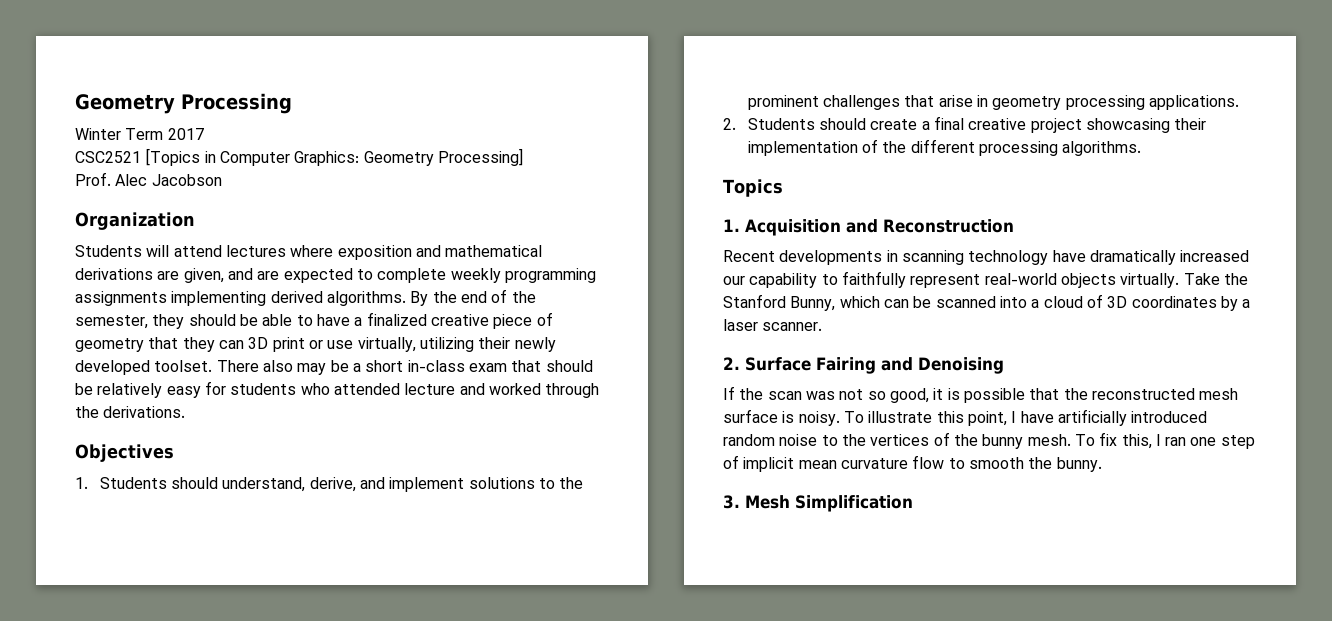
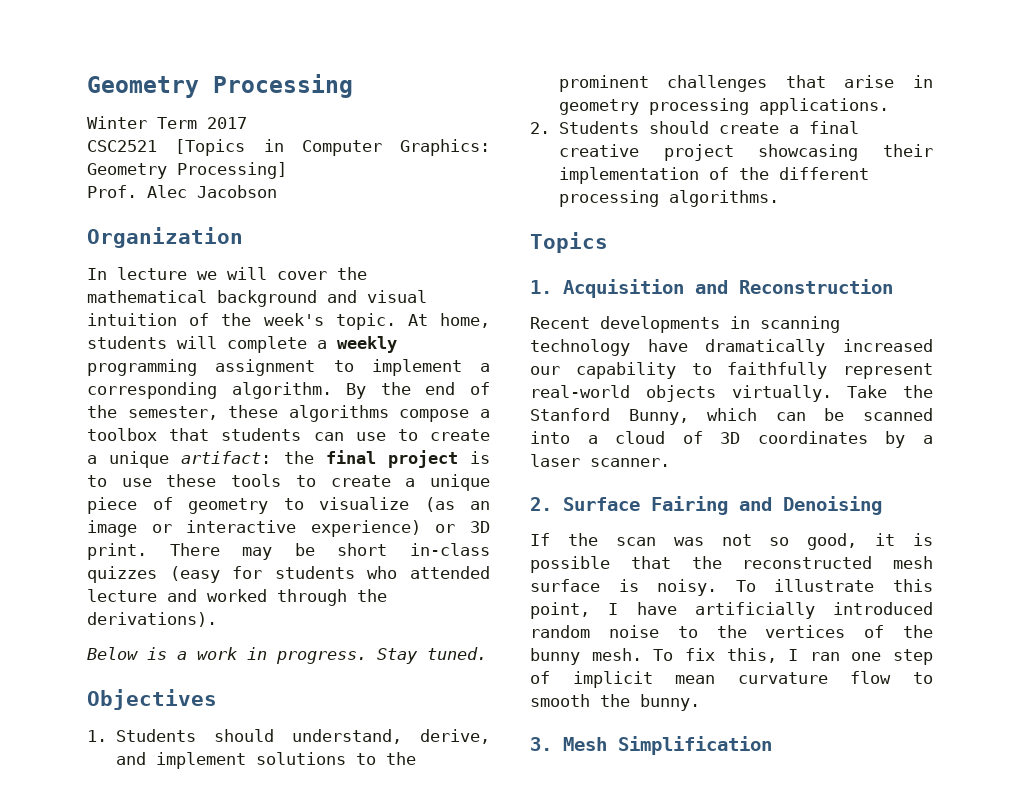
- Students will attend lectures where exposition and mathematical derivations are given, and are expected to complete weekly programming assignments implementing derived algorithms.
+ In lecture we will cover the mathematical background and visual intuition of the week's topic. At home, students will complete a weekly programming assignment to implement a corresponding algorithm.
- By the end of the semester, they should be able to have a finalized creative piece of geometry that they can 3D print or use virtually, utilizing their newly developed toolset. There also may be a short in-class exam that should be relatively easy for students who attended lecture and worked through the derivations.
+ By the end of the semester, these algorithms compose a toolbox that students can use to create a unique artifact: the final project is to use these tools to create a unique piece of geometry to visualize (as an image or interactive experience) or 3D print. There may be short in-class quizzes (easy for students who attended lecture and worked through the derivations).
+ Below is a work in progress. Stay tuned.

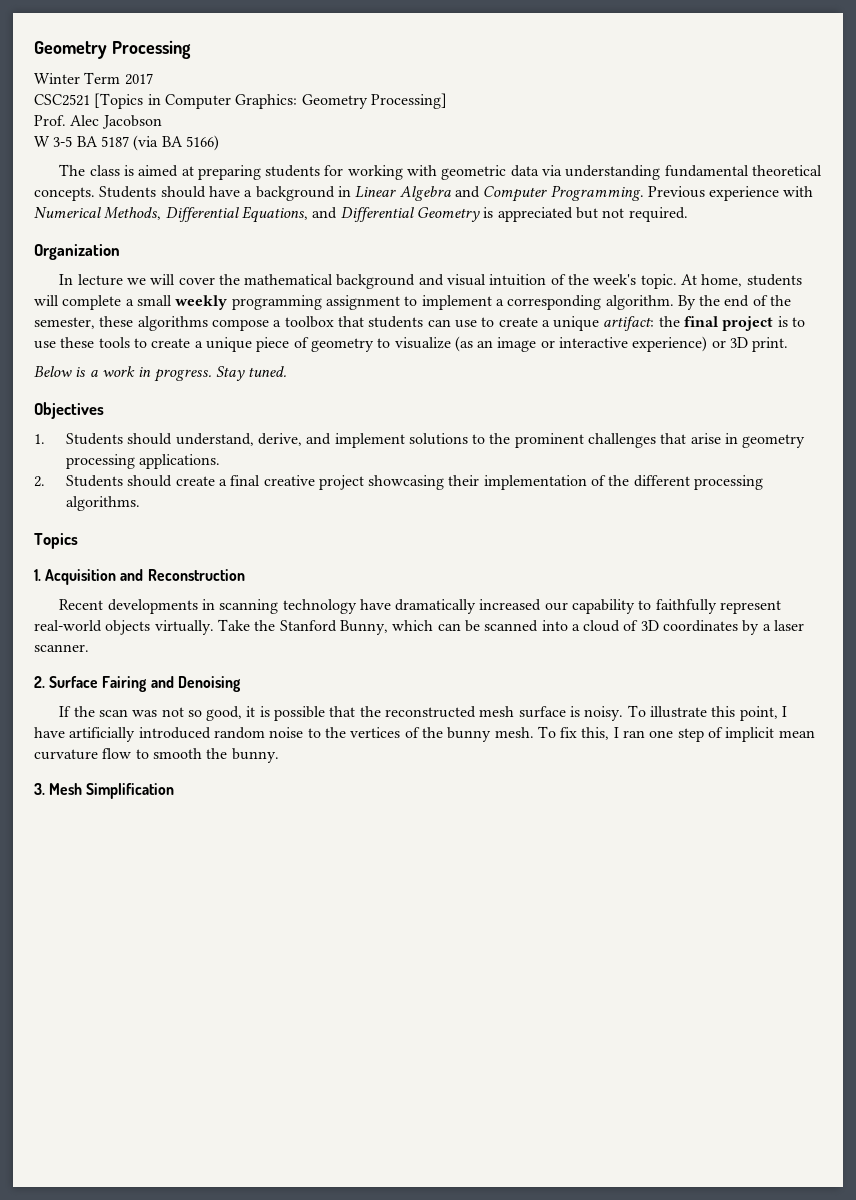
+ W 3-5 BA 5187 (via BA 5166)
+ The class is aimed at preparing students for working with geometric data via understanding fundamental theoretical concepts. Students should have a background in Linear Algebra and Computer Programming. Previous experience with Numerical Methods, Differential Equations, and Differential Geometry is appreciated but not required.
- At home, students will complete a weekly programming assignment to implement a corresponding algorithm.
+ At home, students will complete a small weekly programming assignment to implement a corresponding algorithm.
- There may be short in-class quizzes (easy for students who attended lecture and worked through the derivations).

